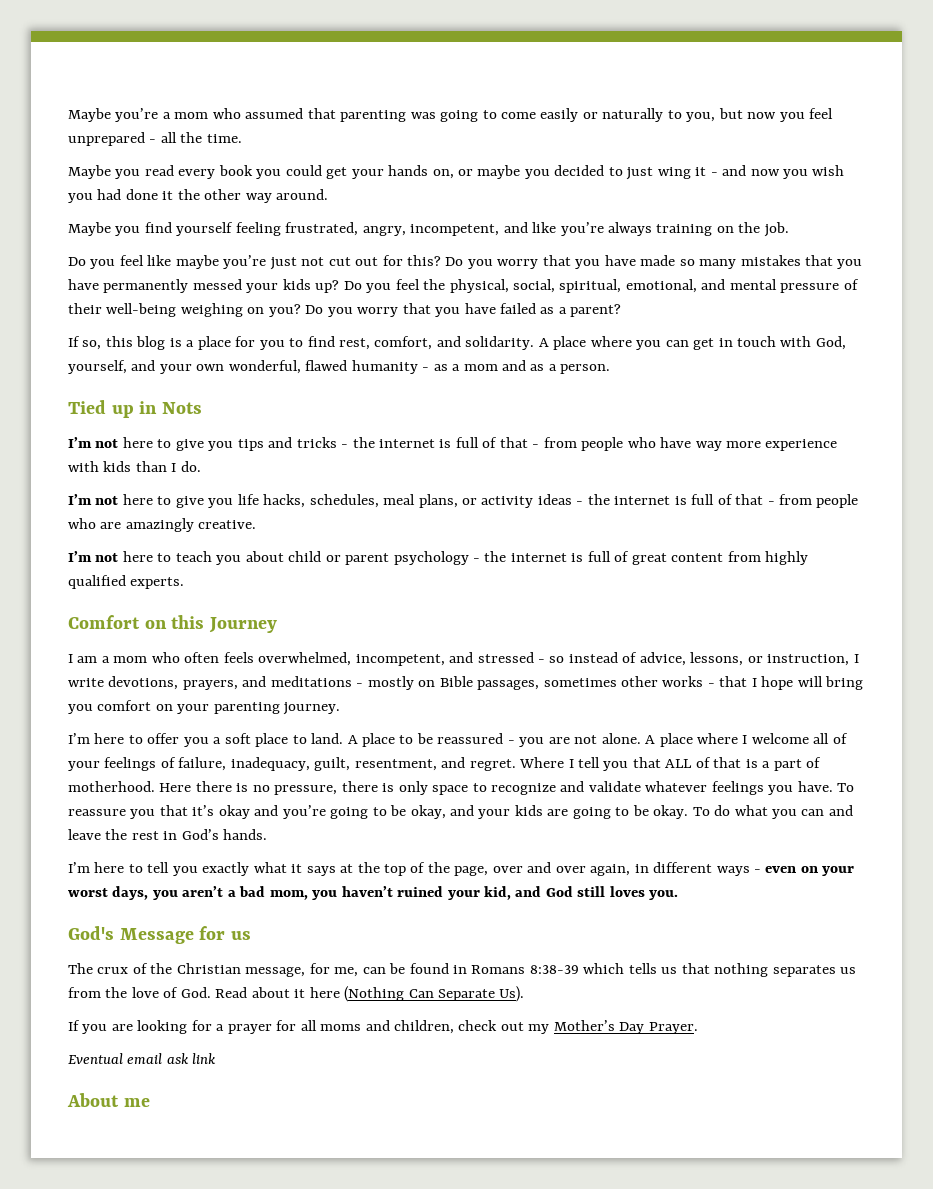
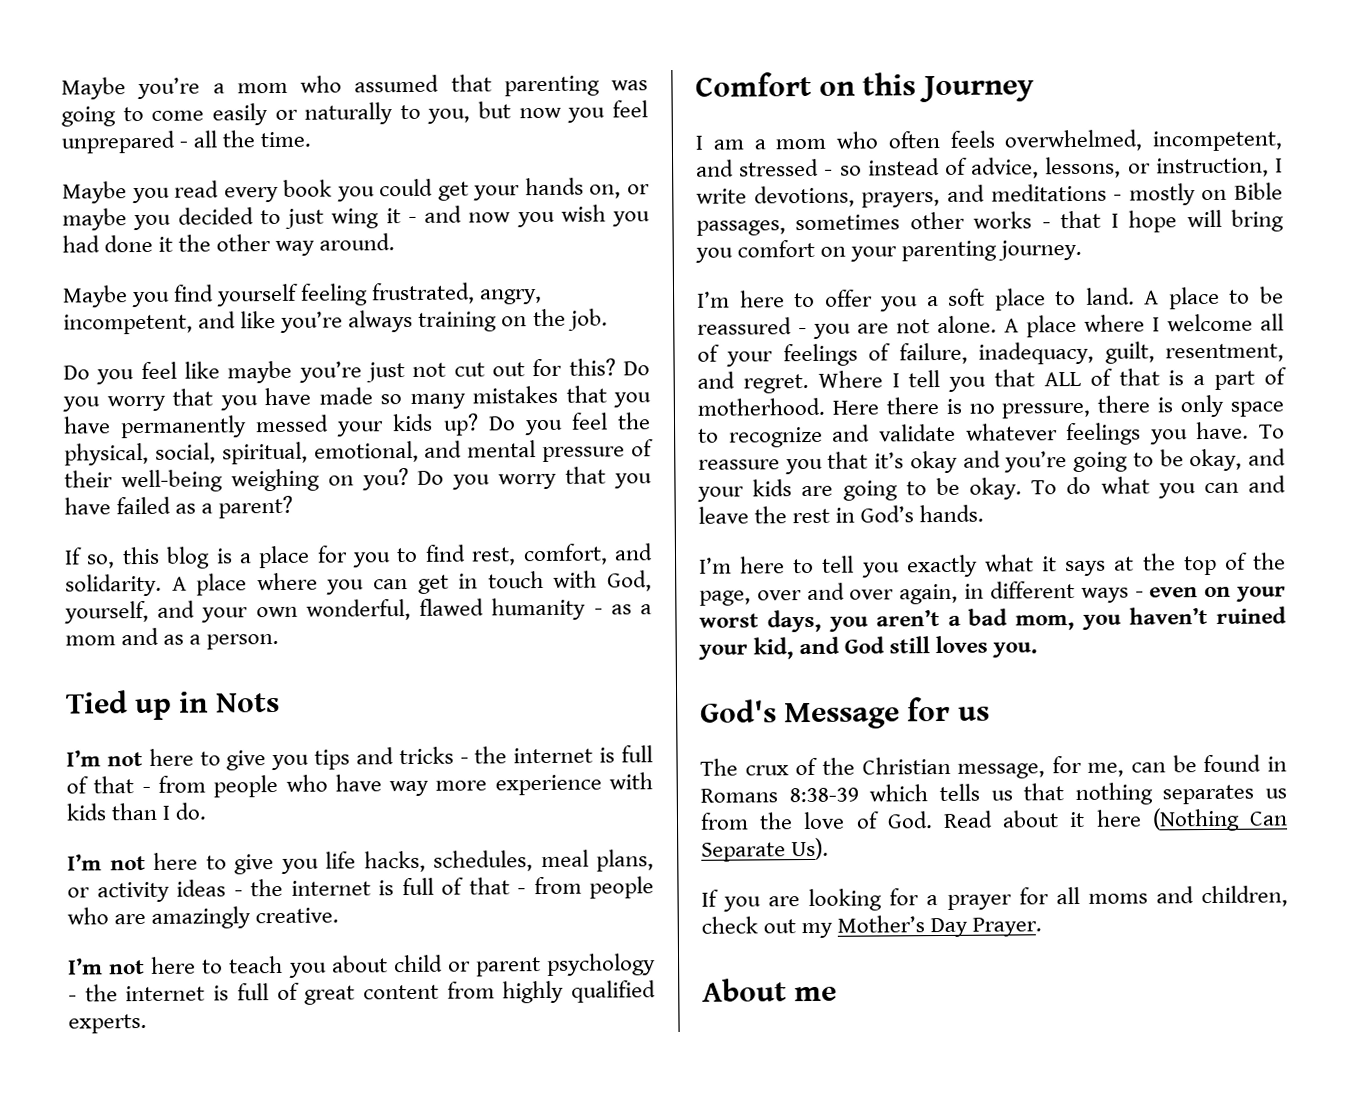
- Eventual email ask link

